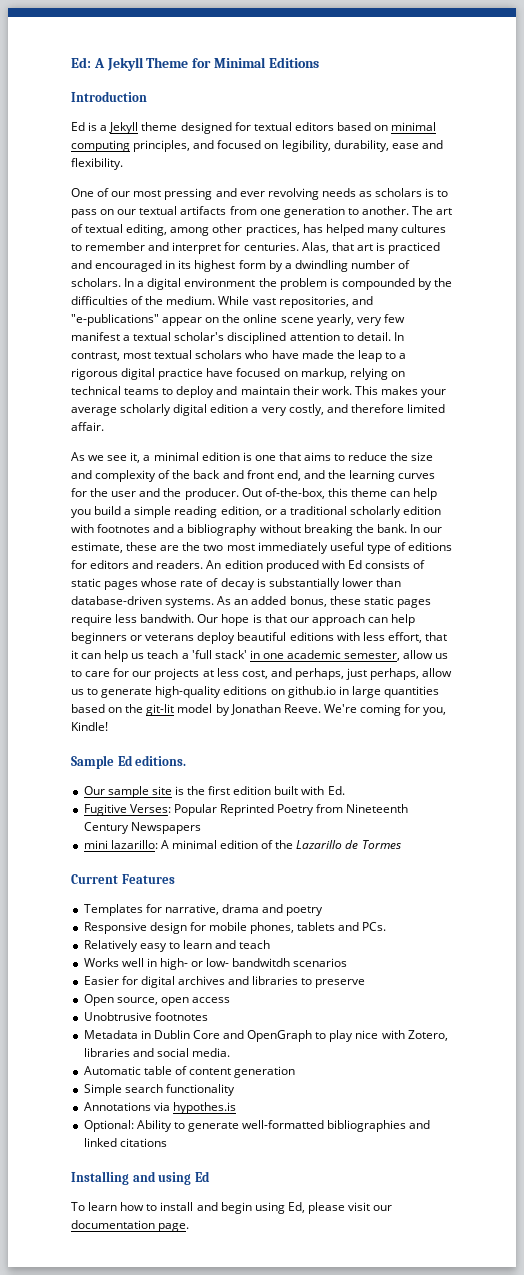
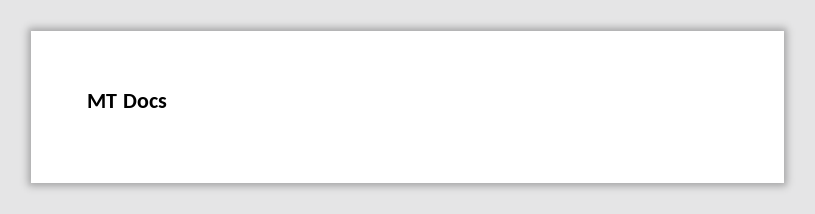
- Ed: A Jekyll Theme for Minimal Editions
- Introduction
- Ed is a Jekyll theme designed for textual editors based on minimal computing principles, and focused on legibility, durability, ease and flexibility.
- One of our most pressing and ever revolving needs as scholars is to pass on our textual artifacts from one generation to another. The art of textual editing, among other practices, has helped many cultures to remember and interpret for centuries. Alas, that art is practiced and encouraged in its highest form by a dwindling number of scholars. In a digital environment the problem is compounded by the difficulties of the medium. While vast repositories, and "e-publications" appear on the online scene yearly, very few manifest a textual scholar's disciplined attention to detail. In contrast, most textual scholars who have made the leap to a rigorous digital practice have focused on markup, relying on technical teams to deploy and maintain their work. This makes your average scholarly digital edition a very costly, and therefore limited affair.
- As we see it, a minimal edition is one that aims to reduce the size and complexity of the back and front end, and the learning curves for the user and the producer. Out of-the-box, this theme can help you build a simple reading edition, or a traditional scholarly edition with footnotes and a bibliography without breaking the bank. In our estimate, these are the two most immediately useful type of editions for editors and readers. An edition produced with Ed consists of static pages whose rate of decay is substantially lower than database-driven systems. As an added bonus, these static pages require less bandwith. Our hope is that our approach can help beginners or veterans deploy beautiful editions with less effort, that it can help us teach a 'full stack' in one academic semester, allow us to care for our projects at less cost, and perhaps, just perhaps, allow us to generate high-quality editions on github.io in large quantities based on the git-lit model by Jonathan Reeve. We're coming for you, Kindle!
- Sample Ed editions.
- Our sample site is the first edition built with Ed.
- Fugitive Verses: Popular Reprinted Poetry from Nineteenth Century Newspapers
- mini lazarillo: A minimal edition of the Lazarillo de Tormes
- Current Features
- Templates for narrative, drama and poetry
- Responsive design for mobile phones, tablets and PCs.
- Relatively easy to learn and teach
- Works well in high- or low- bandwitdh scenarios
- Easier for digital archives and libraries to preserve
- Open source, open access
- Unobtrusive footnotes
- Metadata in Dublin Core and OpenGraph to play nice with Zotero, libraries and social media.
- Automatic table of content generation
- Simple search functionality
- Annotations via hypothes.is
- Optional: Ability to generate well-formatted bibliographies and linked citations
- Installing and using Ed
- To learn how to install and begin using Ed, please visit our documentation page.
+ MT Docs

